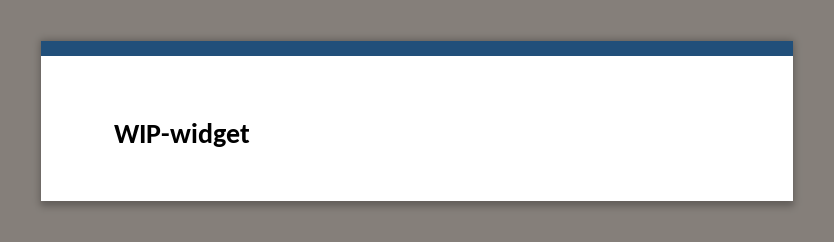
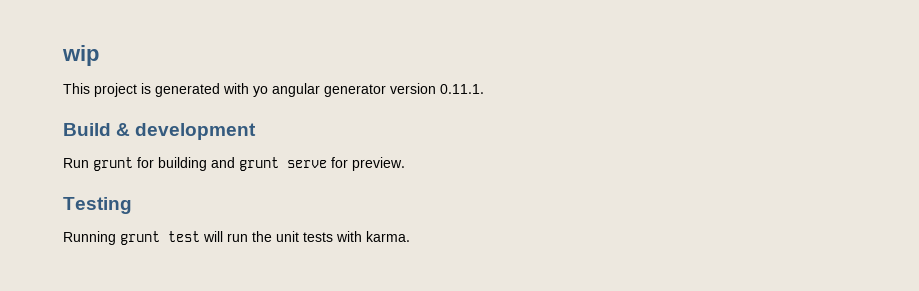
- WIP-widget
+ wip
+ This project is generated with yo angular generator version 0.11.1.
+ Build & development
+ Run grunt for building and grunt serve for preview.
+ Testing
+ Running grunt test will run the unit tests with karma.

